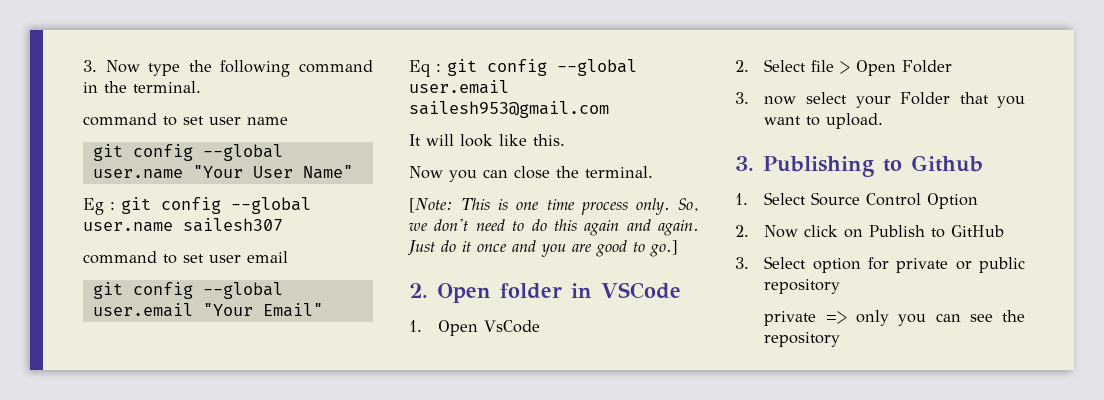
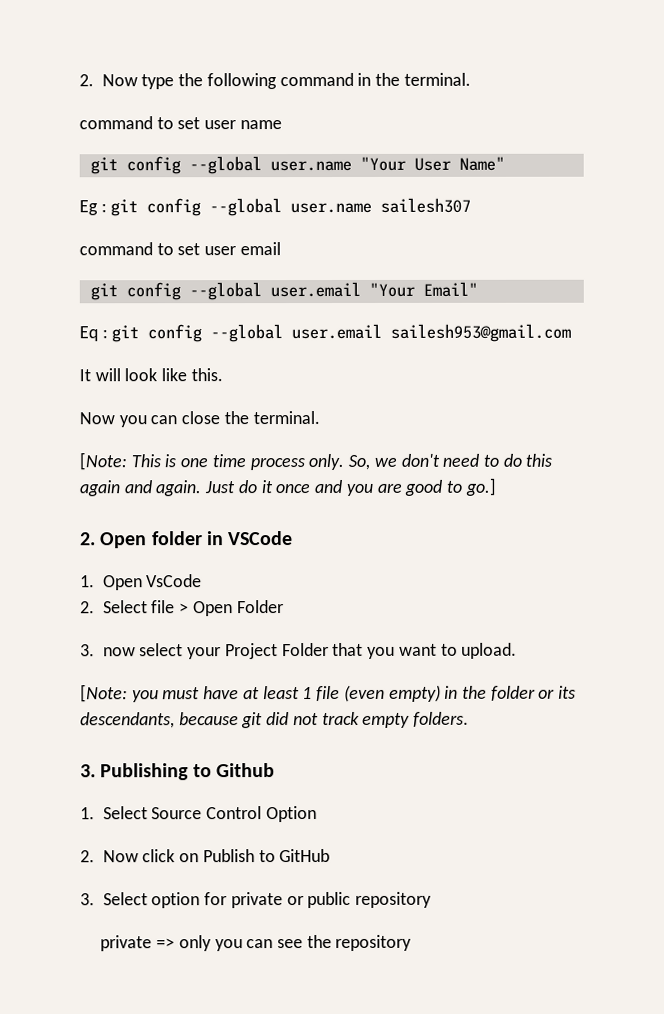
- 3. Now type the following command in the terminal.
+ 2. Now type the following command in the terminal.
- 3. now select your Folder that you want to upload.
+ 3. now select your Project Folder that you want to upload.
+ [Note: you must have at least 1 file (even empty) in the folder or its descendants, because git did not track empty folders.

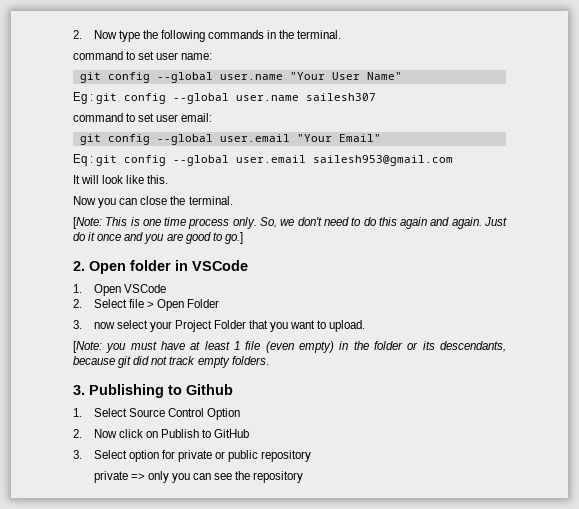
- 2. Now type the following command in the terminal.
+ 2. Now type the following commands in the terminal.
- command to set user name
+ command to set user name:
- command to set user email
+ command to set user email:
- 1. Open VsCode
+ 1. Open VSCode

